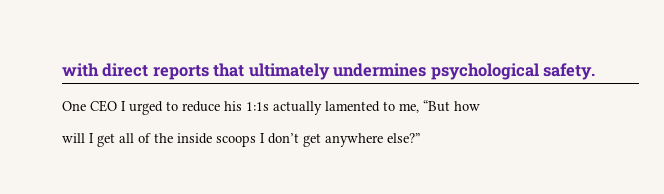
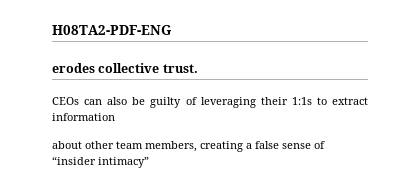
- with direct reports that ultimately undermines psychological safety.
- One CEO I urged to reduce his 1:1s actually lamented to me, “But how
- will I get all of the inside scoops I don’t get anywhere else?”
+ H08TA2-PDF-ENG
+ erodes collective trust.
+ CEOs can also be guilty of leveraging their 1:1s to extract information
+ about other team members, creating a false sense of “insider intimacy”

